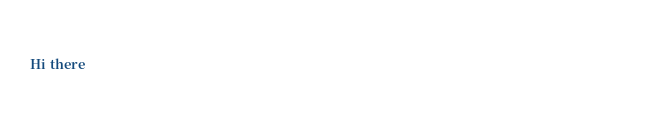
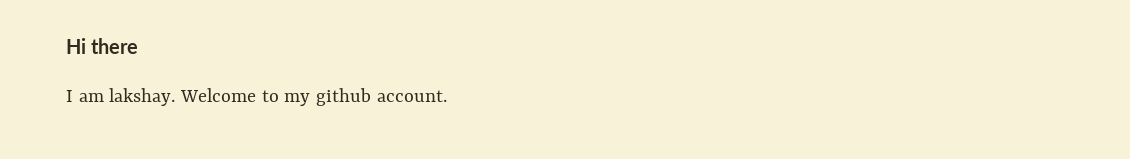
+ I am lakshay. Welcome to my github account.

